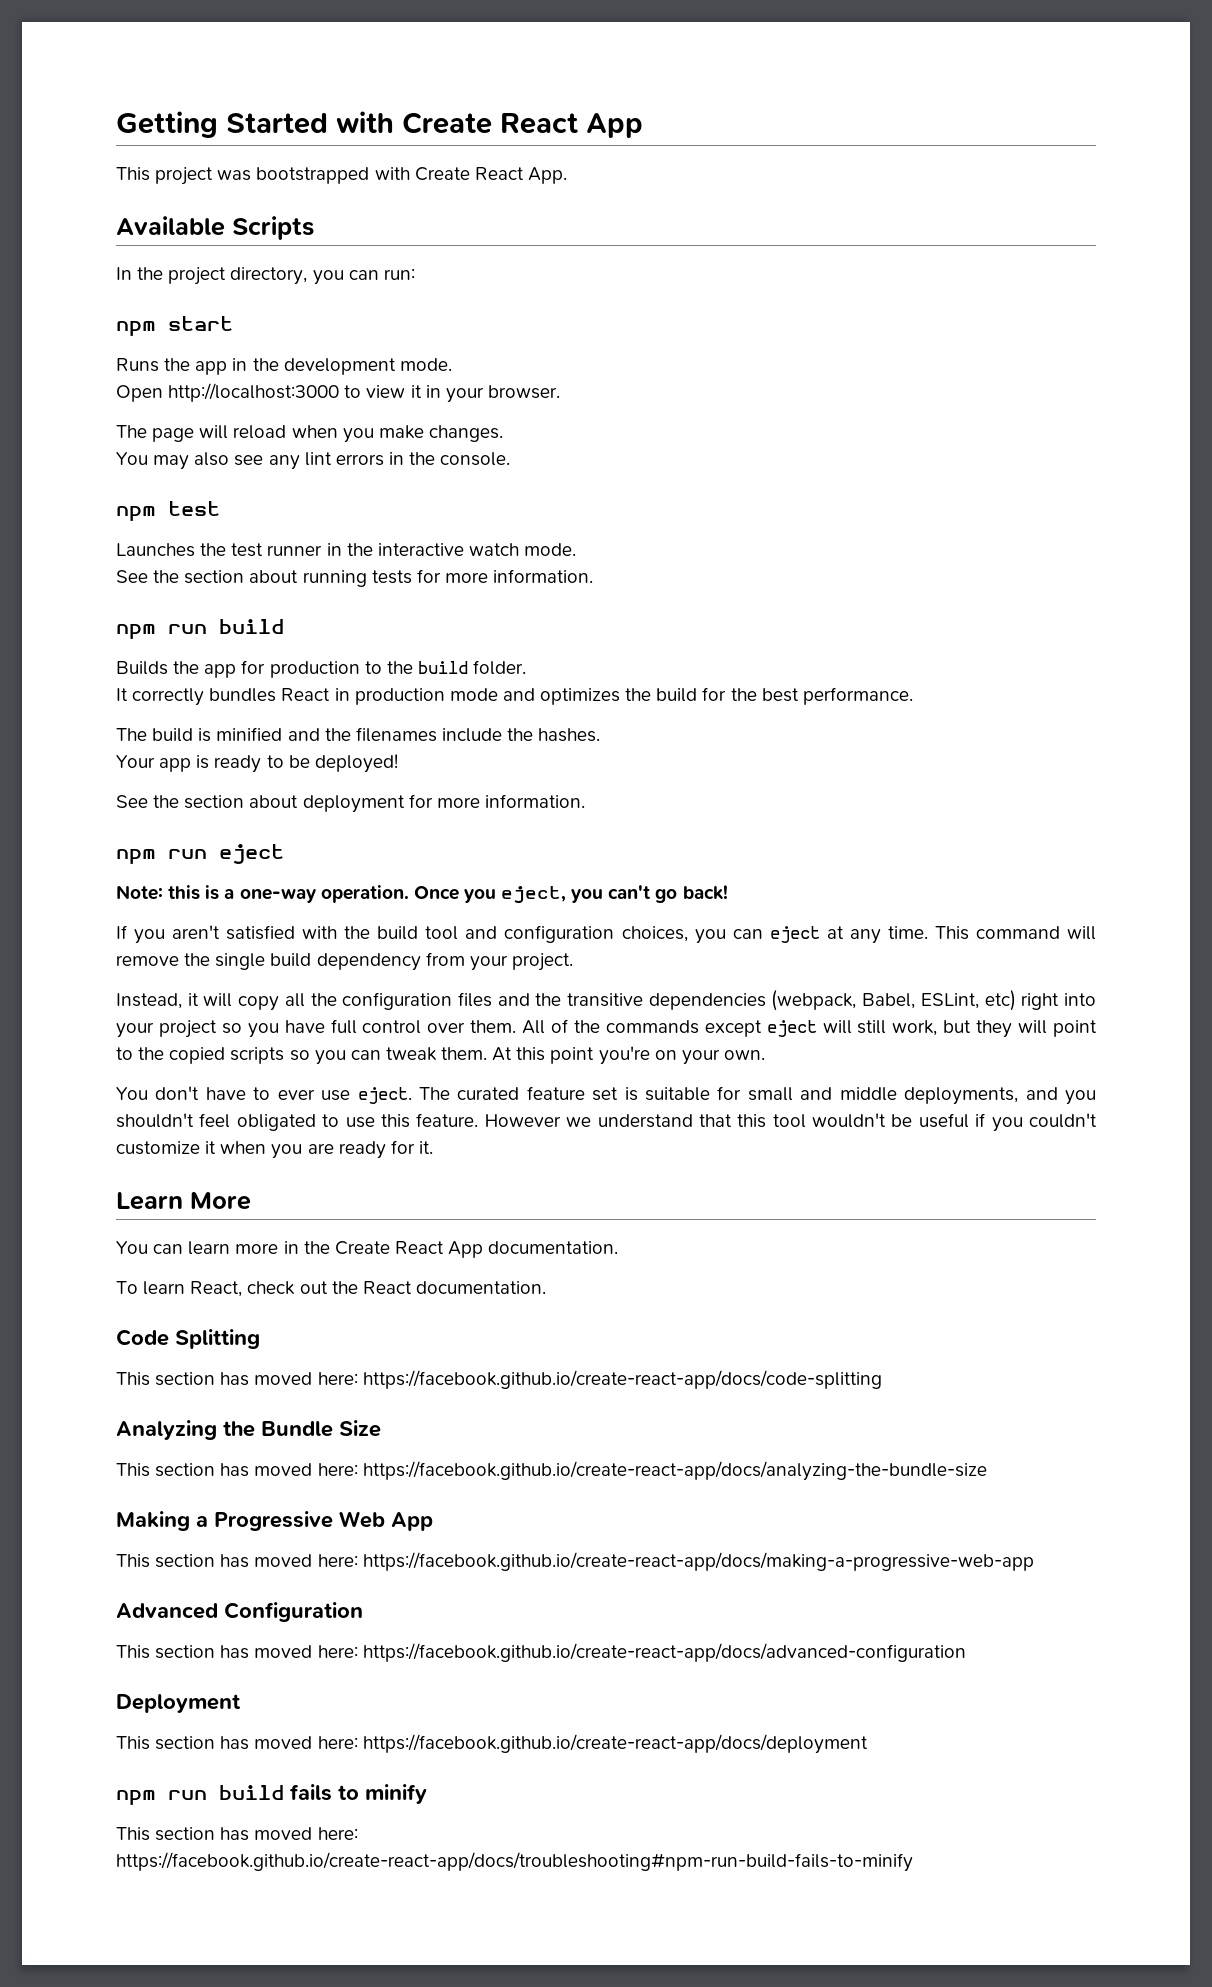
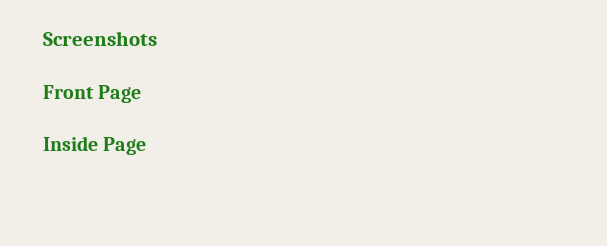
- Getting Started with Create React App
- This project was bootstrapped with Create React App.
- Available Scripts
- In the project directory, you can run:
- npm start
- Runs the app in the development mode.
- Open http://localhost:3000 to view it in your browser.
- The page will reload when you make changes.
- You may also see any lint errors in the console.
- npm test
- Launches the test runner in the interactive watch mode.
- See the section about running tests for more information.
- npm run build
- Builds the app for production to the build folder.
- It correctly bundles React in production mode and optimizes the build for the best performance.
- The build is minified and the filenames include the hashes.
- Your app is ready to be deployed!
- See the section about deployment for more information.
- npm run eject
- Note: this is a one-way operation. Once you eject, you can't go back!
- If you aren't satisfied with the build tool and configuration choices, you can eject at any time. This command will remove the single build dependency from your project.
- Instead, it will copy all the configuration files and the transitive dependencies (webpack, Babel, ESLint, etc) right into your project so you have full control over them. All of the commands except eject will still work, but they will point to the copied scripts so you can tweak them. At this point you're on your own.
- You don't have to ever use eject. The curated feature set is suitable for small and middle deployments, and you shouldn't feel obligated to use this feature. However we understand that this tool wouldn't be useful if you couldn't customize it when you are ready for it.
- Learn More
- You can learn more in the Create React App documentation.
- To learn React, check out the React documentation.
- Code Splitting
- This section has moved here: https://facebook.github.io/create-react-app/docs/code-splitting
- Analyzing the Bundle Size
- This section has moved here: https://facebook.github.io/create-react-app/docs/analyzing-the-bundle-size
- Making a Progressive Web App
- This section has moved here: https://facebook.github.io/create-react-app/docs/making-a-progressive-web-app
- Advanced Configuration
- This section has moved here: https://facebook.github.io/create-react-app/docs/advanced-configuration
- Deployment
- This section has moved here: https://facebook.github.io/create-react-app/docs/deployment
- npm run build fails to minify
- This section has moved here: https://facebook.github.io/create-react-app/docs/troubleshooting#npm-run-build-fails-to-minify
+ Screenshots
+ Front Page
+ Inside Page

